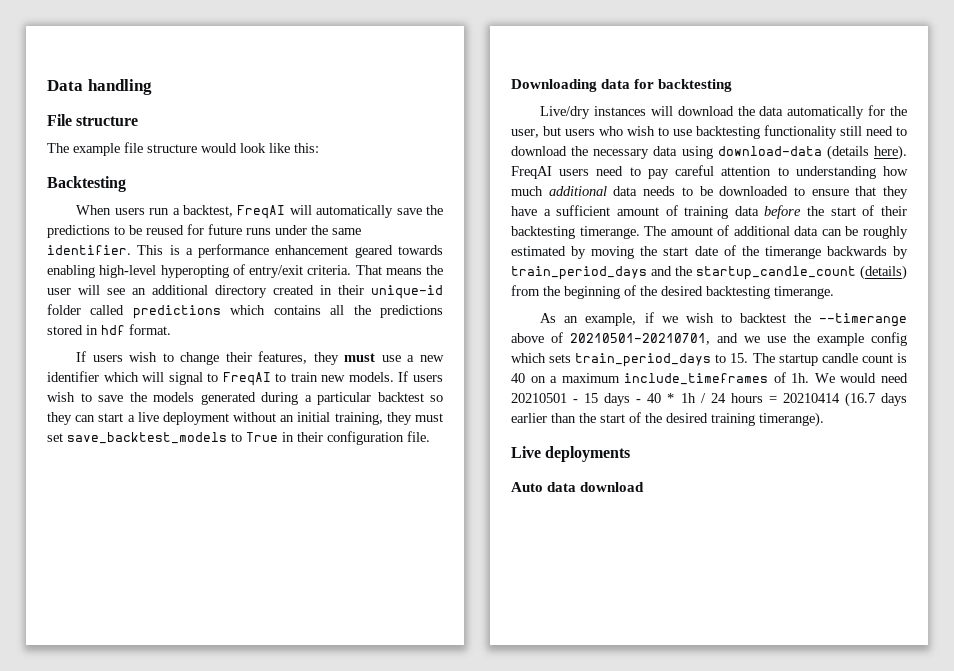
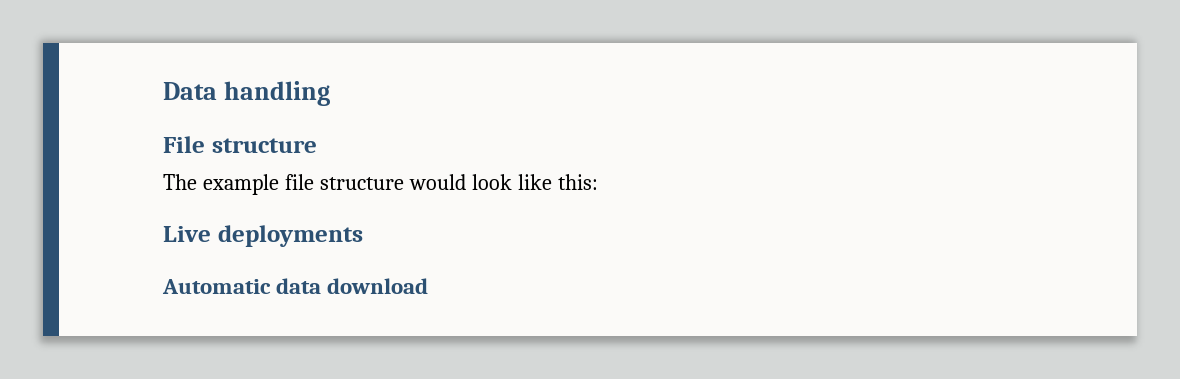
- Backtesting
- When users run a backtest, FreqAI will automatically save the predictions to be reused for future runs under the same identifier. This is a performance enhancement geared towards enabling high-level hyperopting of entry/exit criteria. That means the user will see an additional directory created in their unique-id folder called predictions which contains all the predictions stored in hdf format.
- If users wish to change their features, they must use a new identifier which will signal to FreqAI to train new models. If users wish to save the models generated during a particular backtest so they can start a live deployment without an initial training, they must set save_backtest_models to True in their configuration file.
- Downloading data for backtesting
- Live/dry instances will download the data automatically for the user, but users who wish to use backtesting functionality still need to download the necessary data using download-data (details here). FreqAI users need to pay careful attention to understanding how much additional data needs to be downloaded to ensure that they have a sufficient amount of training data before the start of their backtesting timerange. The amount of additional data can be roughly estimated by moving the start date of the timerange backwards by train_period_days and the startup_candle_count (details) from the beginning of the desired backtesting timerange.
- As an example, if we wish to backtest the --timerange above of 20210501-20210701, and we use the example config which sets train_period_days to 15. The startup candle count is 40 on a maximum include_timeframes of 1h. We would need 20210501 - 15 days - 40 * 1h / 24 hours = 20210414 (16.7 days earlier than the start of the desired training timerange).
- Auto data download
+ Automatic data download

